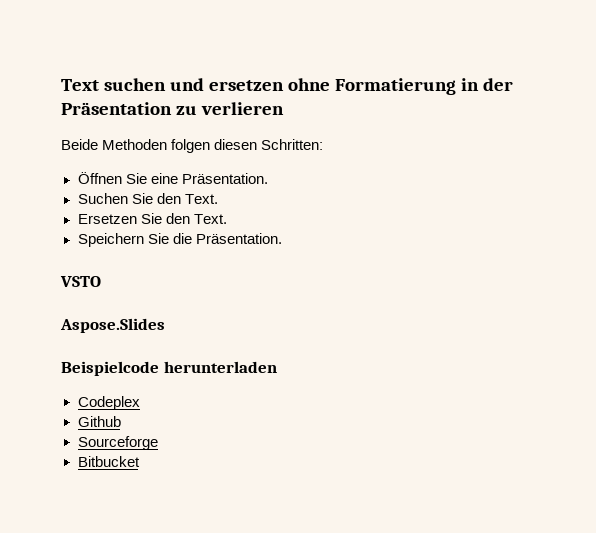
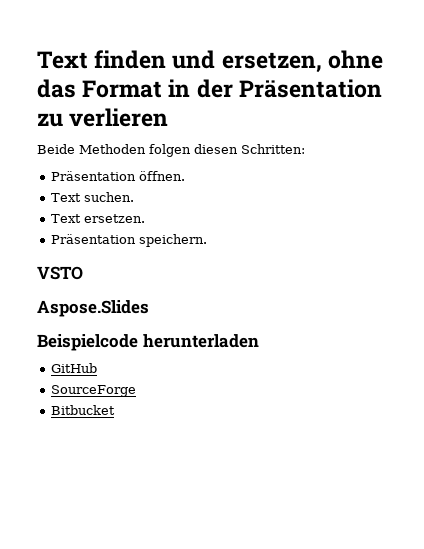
- Text suchen und ersetzen ohne Formatierung in der Präsentation zu verlieren
+ Text finden und ersetzen, ohne das Format in der Präsentation zu verlieren
- Öffnen Sie eine Präsentation.
- Suchen Sie den Text.
- Ersetzen Sie den Text.
- Speichern Sie die Präsentation.
+ Präsentation öffnen.
+ Text suchen.
+ Text ersetzen.
+ Präsentation speichern.
- Codeplex
- Github
- Sourceforge
+ GitHub
+ SourceForge

